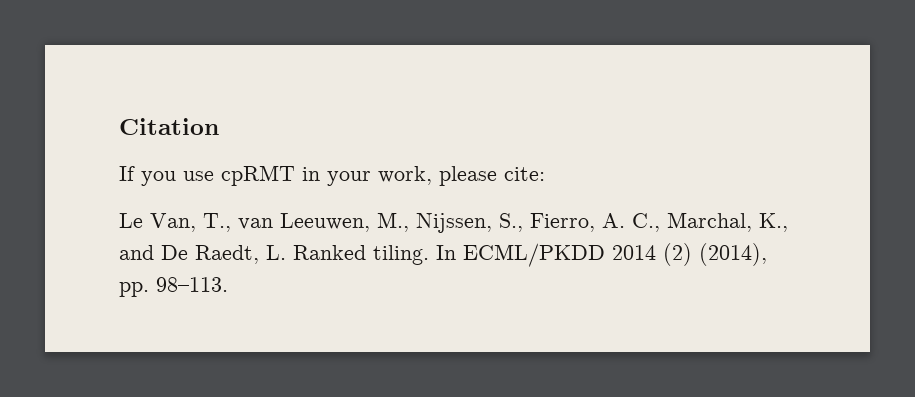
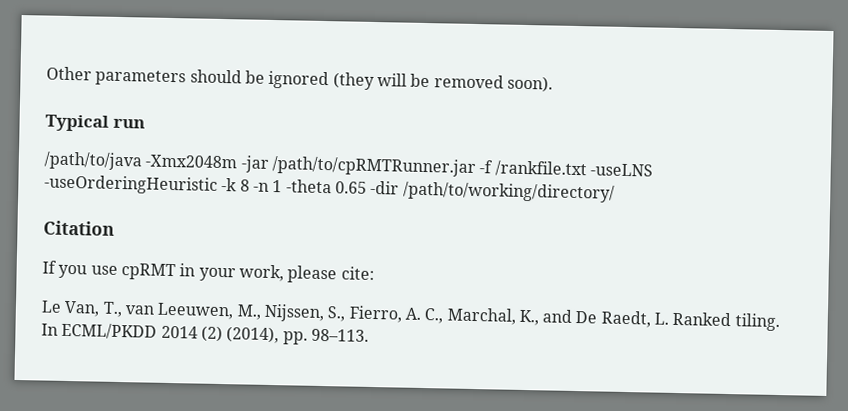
+ Other parameters should be ignored (they will be removed soon).
+ Typical run
+ /path/to/java -Xmx2048m -jar /path/to/cpRMTRunner.jar -f /rankfile.txt -useLNS -useOrderingHeuristic -k 8 -n 1 -theta 0.65 -dir /path/to/working/directory/

